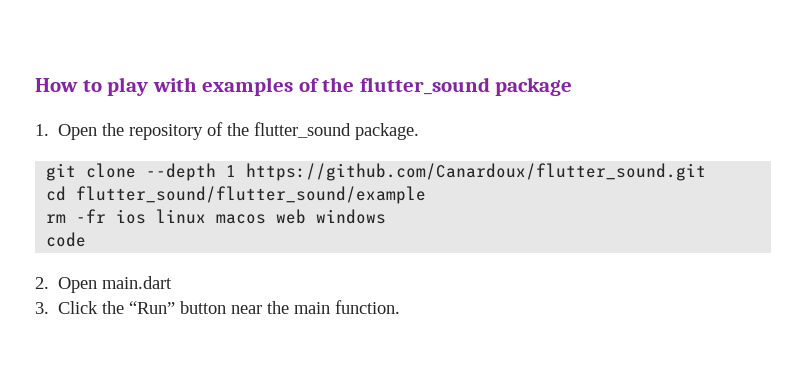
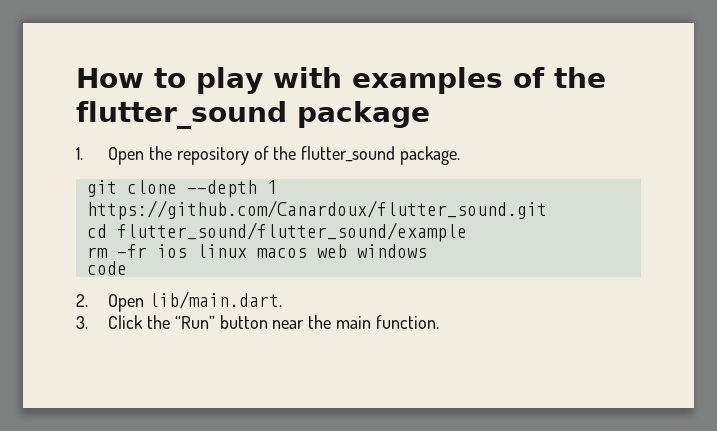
- 2. Open main.dart
+ 2. Open lib/main.dart.

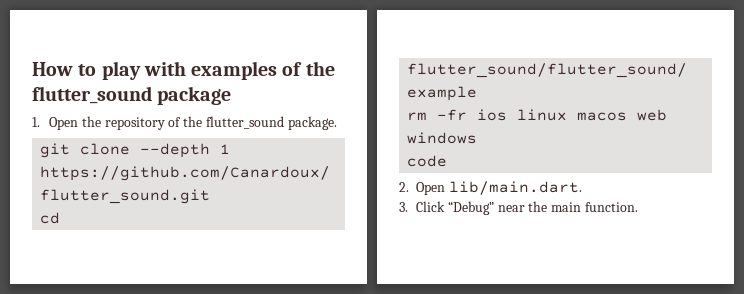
- 3. Click the “Run” button near the main function.
+ 3. Click “Debug” near the main function.

